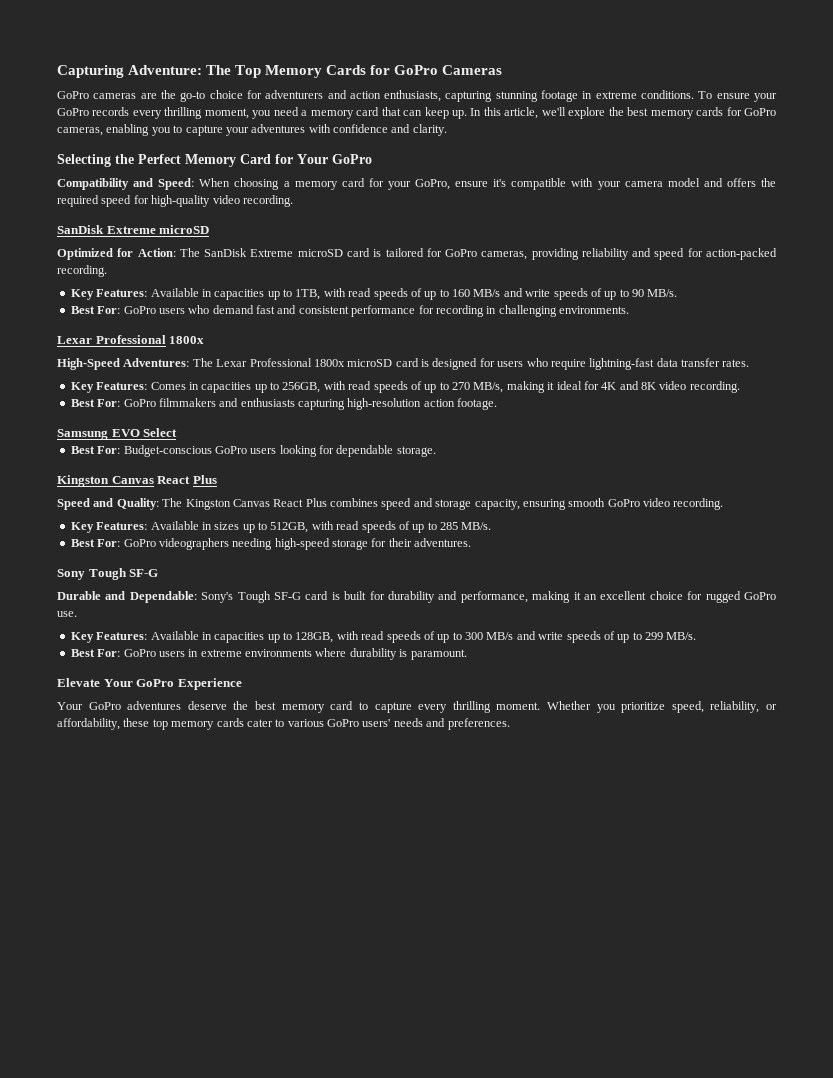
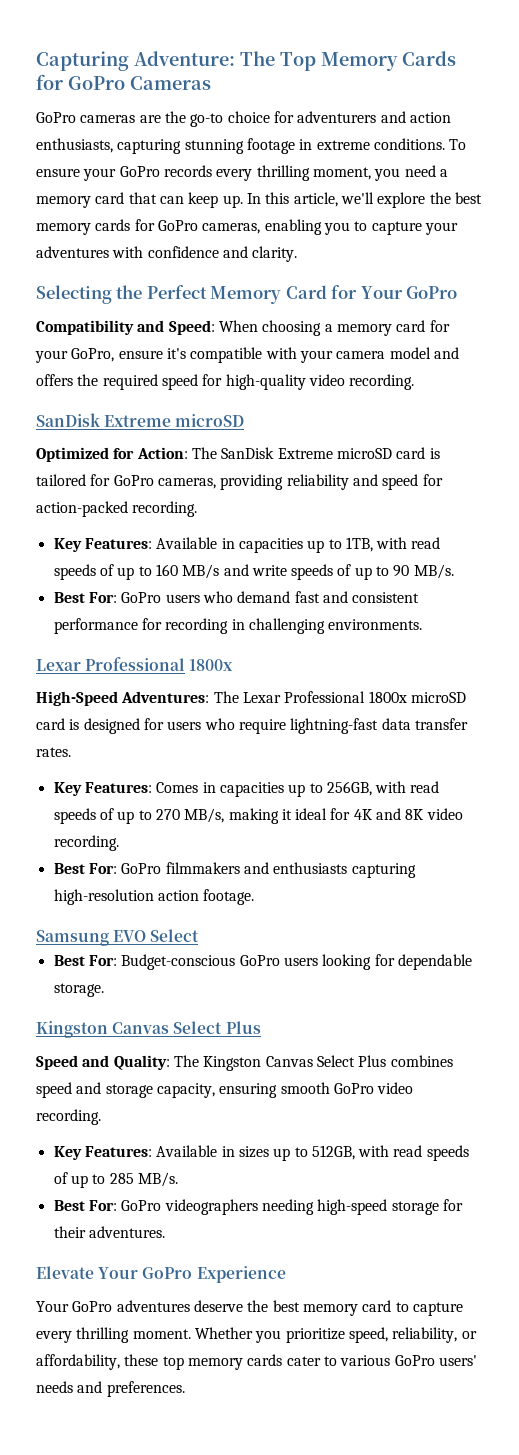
  Best For: Budget-conscious GoPro users looking for dependable storage.
- Kingston Canvas React Plus
+ Kingston Canvas Select Plus
- Speed and Quality: The Kingston Canvas React Plus combines speed and storage capacity, ensuring smooth GoPro video recording.
+ Speed and Quality: The Kingston Canvas Select Plus combines speed and storage capacity, ensuring smooth GoPro video recording.
- Sony Tough SF-G
- Durable and Dependable: Sony's Tough SF-G card is built for durability and performance, making it an excellent choice for rugged GoPro use.
- Key Features: Available in capacities up to 128GB, with read speeds of up to 300 MB/s and write speeds of up to 299 MB/s.
- Best For: GoPro users in extreme environments where durability is paramount.

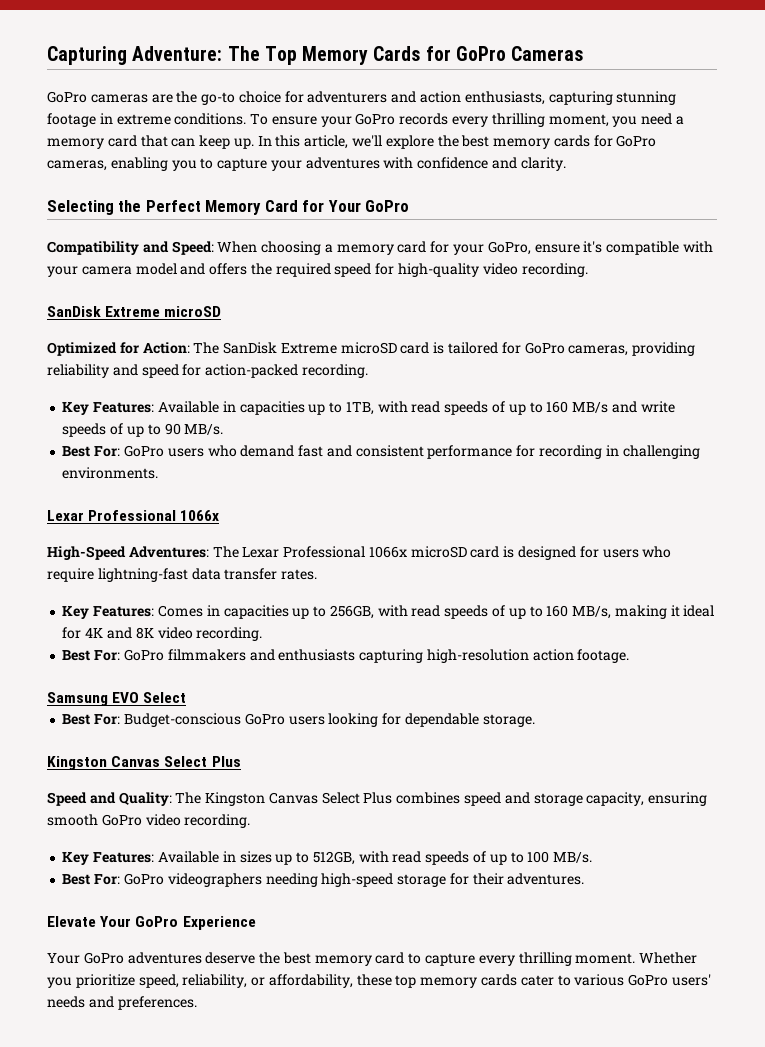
  Best For: GoPro users who demand fast and consistent performance for recording in challenging environments.
- Lexar Professional 1800x
+ Lexar Professional 1066x
- High-Speed Adventures: The Lexar Professional 1800x microSD card is designed for users who require lightning-fast data transfer rates.
+ High-Speed Adventures: The Lexar Professional 1066x microSD card is designed for users who require lightning-fast data transfer rates.
- Key Features: Comes in capacities up to 256GB, with read speeds of up to 270 MB/s, making it ideal for 4K and 8K video recording.
+ Key Features: Comes in capacities up to 256GB, with read speeds of up to 160 MB/s, making it ideal for 4K and 8K video recording.
- Key Features: Available in sizes up to 512GB, with read speeds of up to 285 MB/s.
+ Key Features: Available in sizes up to 512GB, with read speeds of up to 100 MB/s.

